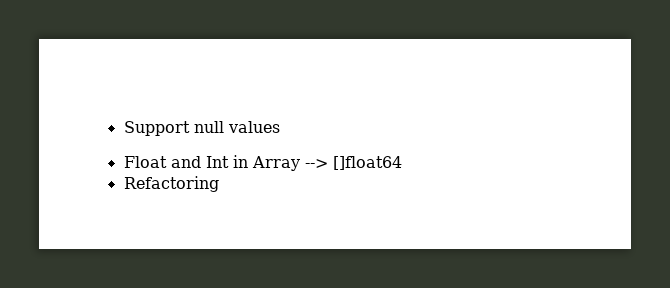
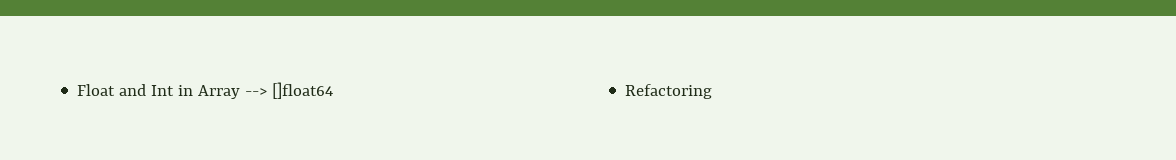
- Support null values

